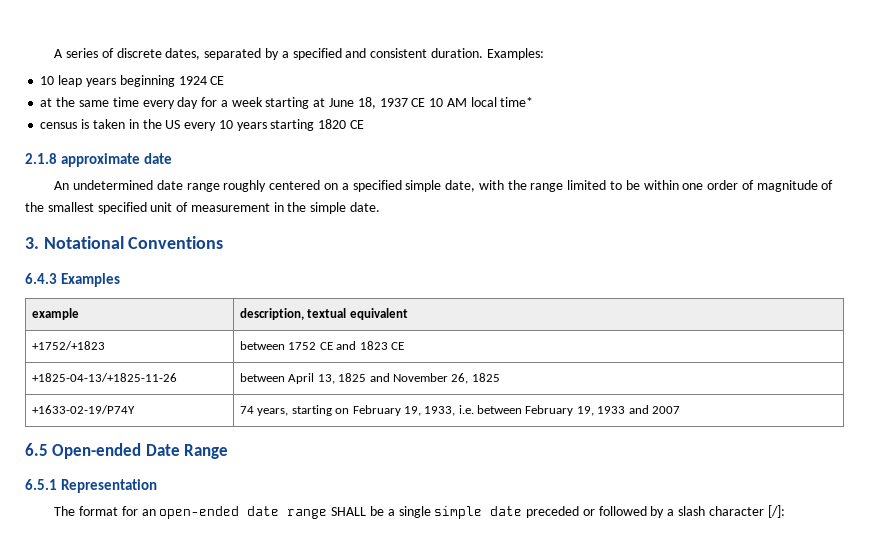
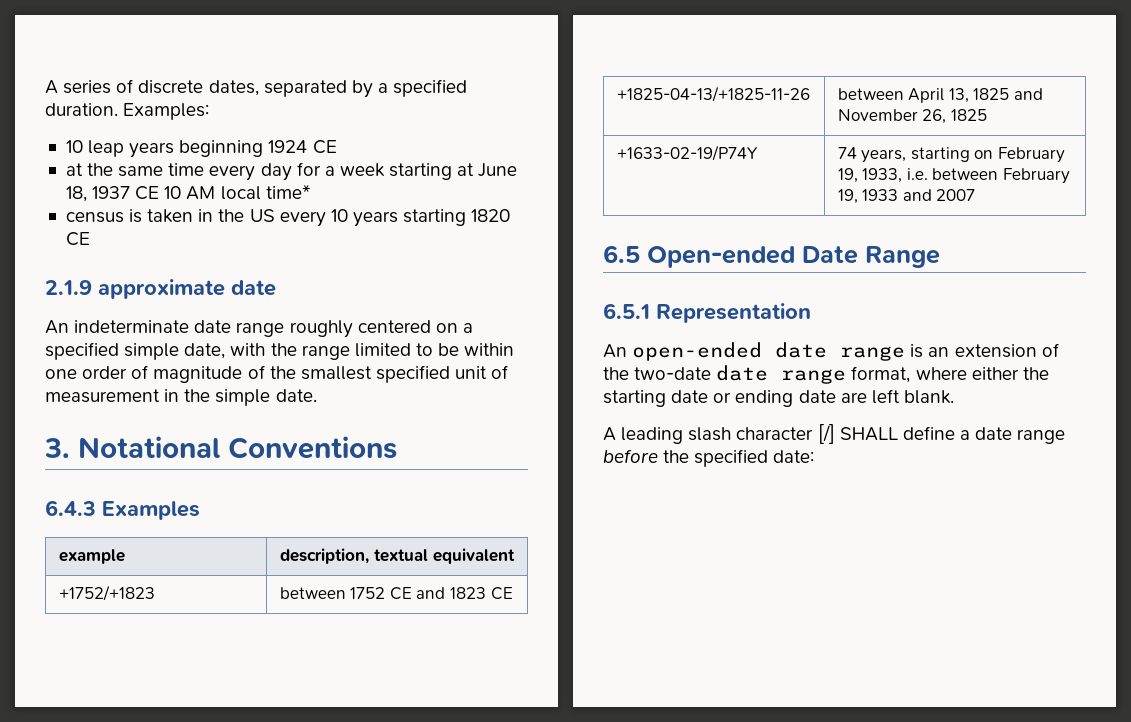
- A series of discrete dates, separated by a specified and consistent duration.
+ A series of discrete dates, separated by a specified duration.
- 2.1.8 approximate date
+ 2.1.9 approximate date
- An undetermined date range roughly centered on a specified simple date, with the range limited to be within one order of magnitude of the smallest specified unit of measurement in the simple date.
+ An indeterminate date range roughly centered on a specified simple date, with the range limited to be within one order of magnitude of the smallest specified unit of measurement in the simple date.
- The format for an open-ended date range SHALL be a single simple date preceded or followed by a slash character [/]:
+ An open-ended date range is an extension of the two-date date range format, where either the starting date or ending date are left blank.
+ A leading slash character [/] SHALL define a date range before the specified date:

